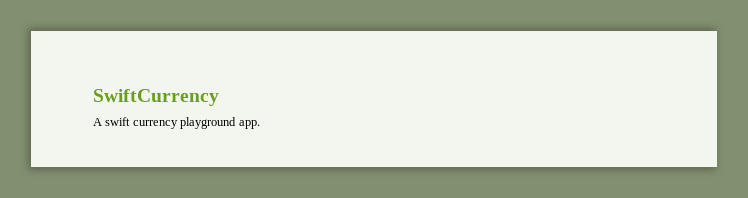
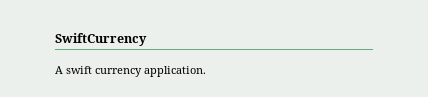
- A swift currency playground app.
+ A swift currency application.

